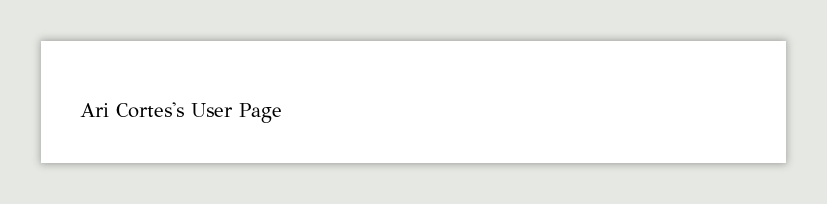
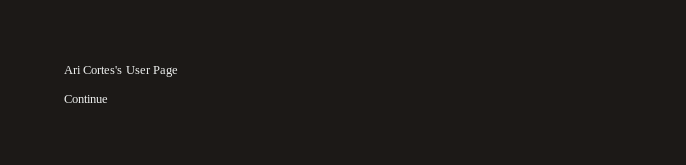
+ Continue

